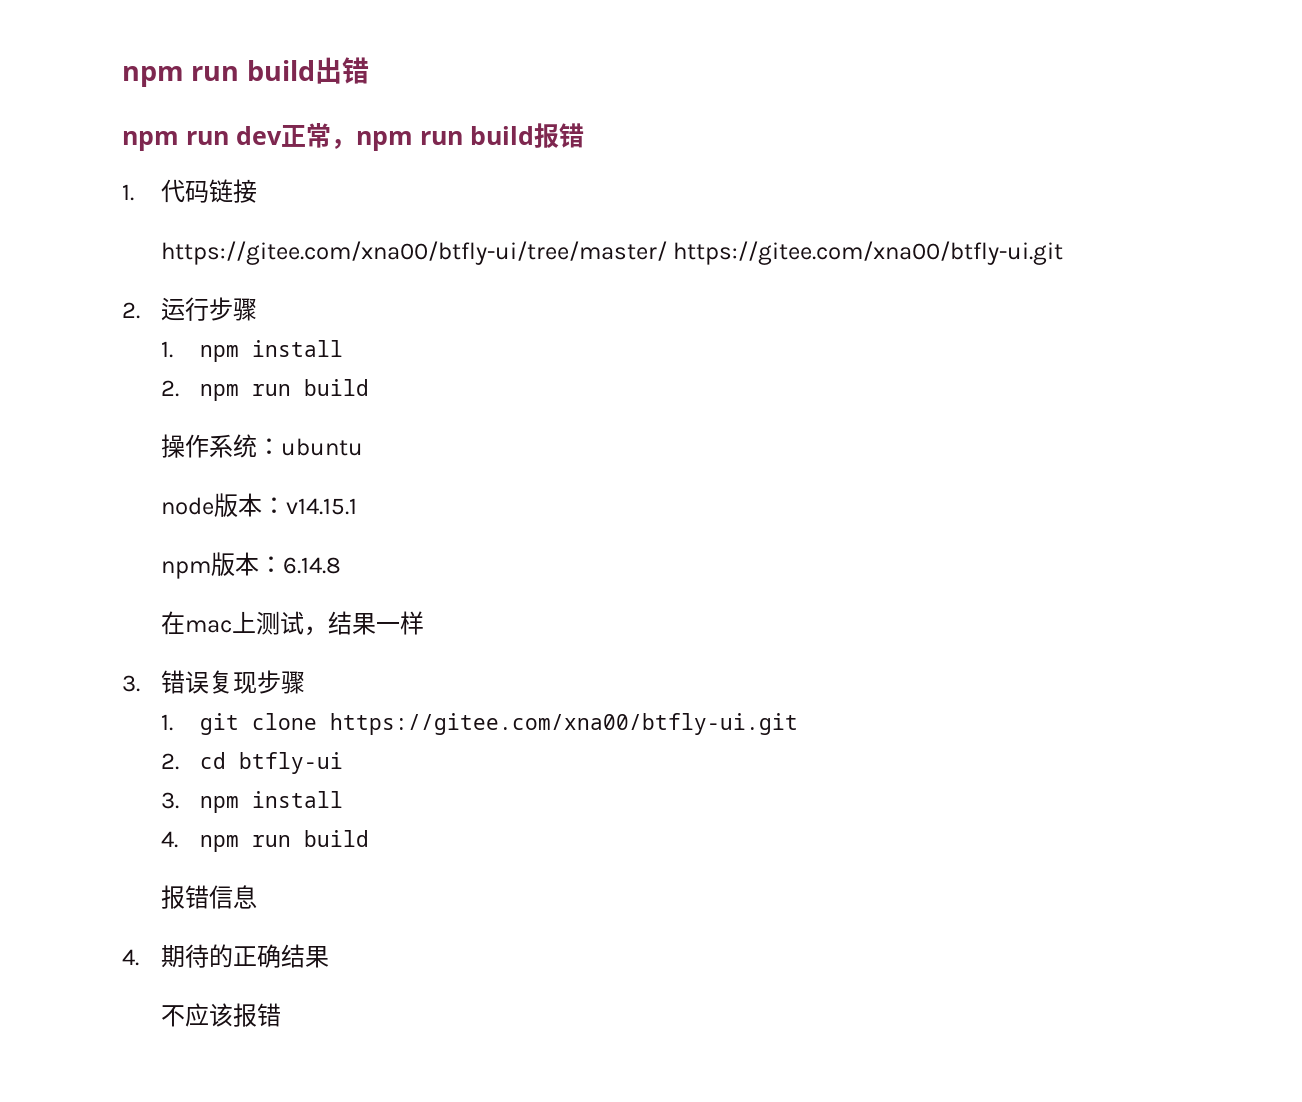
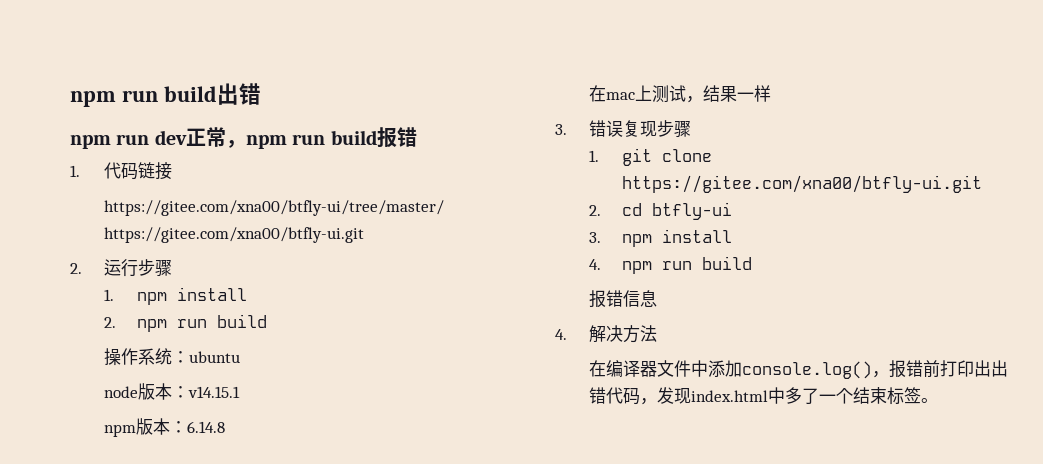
- 4.期待的正确结果
- 不应该报错
+ 4.解决方法
+ 在编译器文件中添加console.log()，报错前打印出出错代码，发现index.html中多了一个结束标签。

